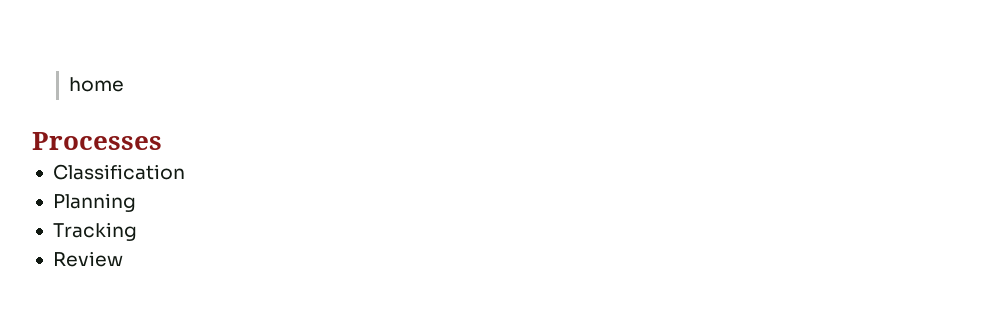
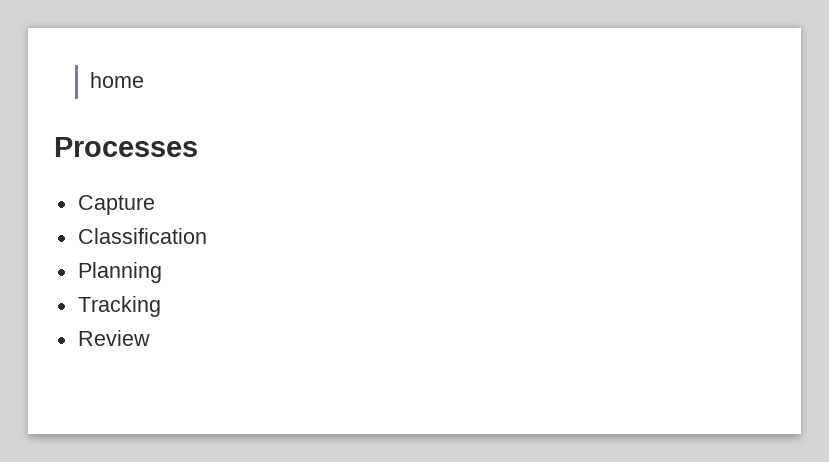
+ Capture

